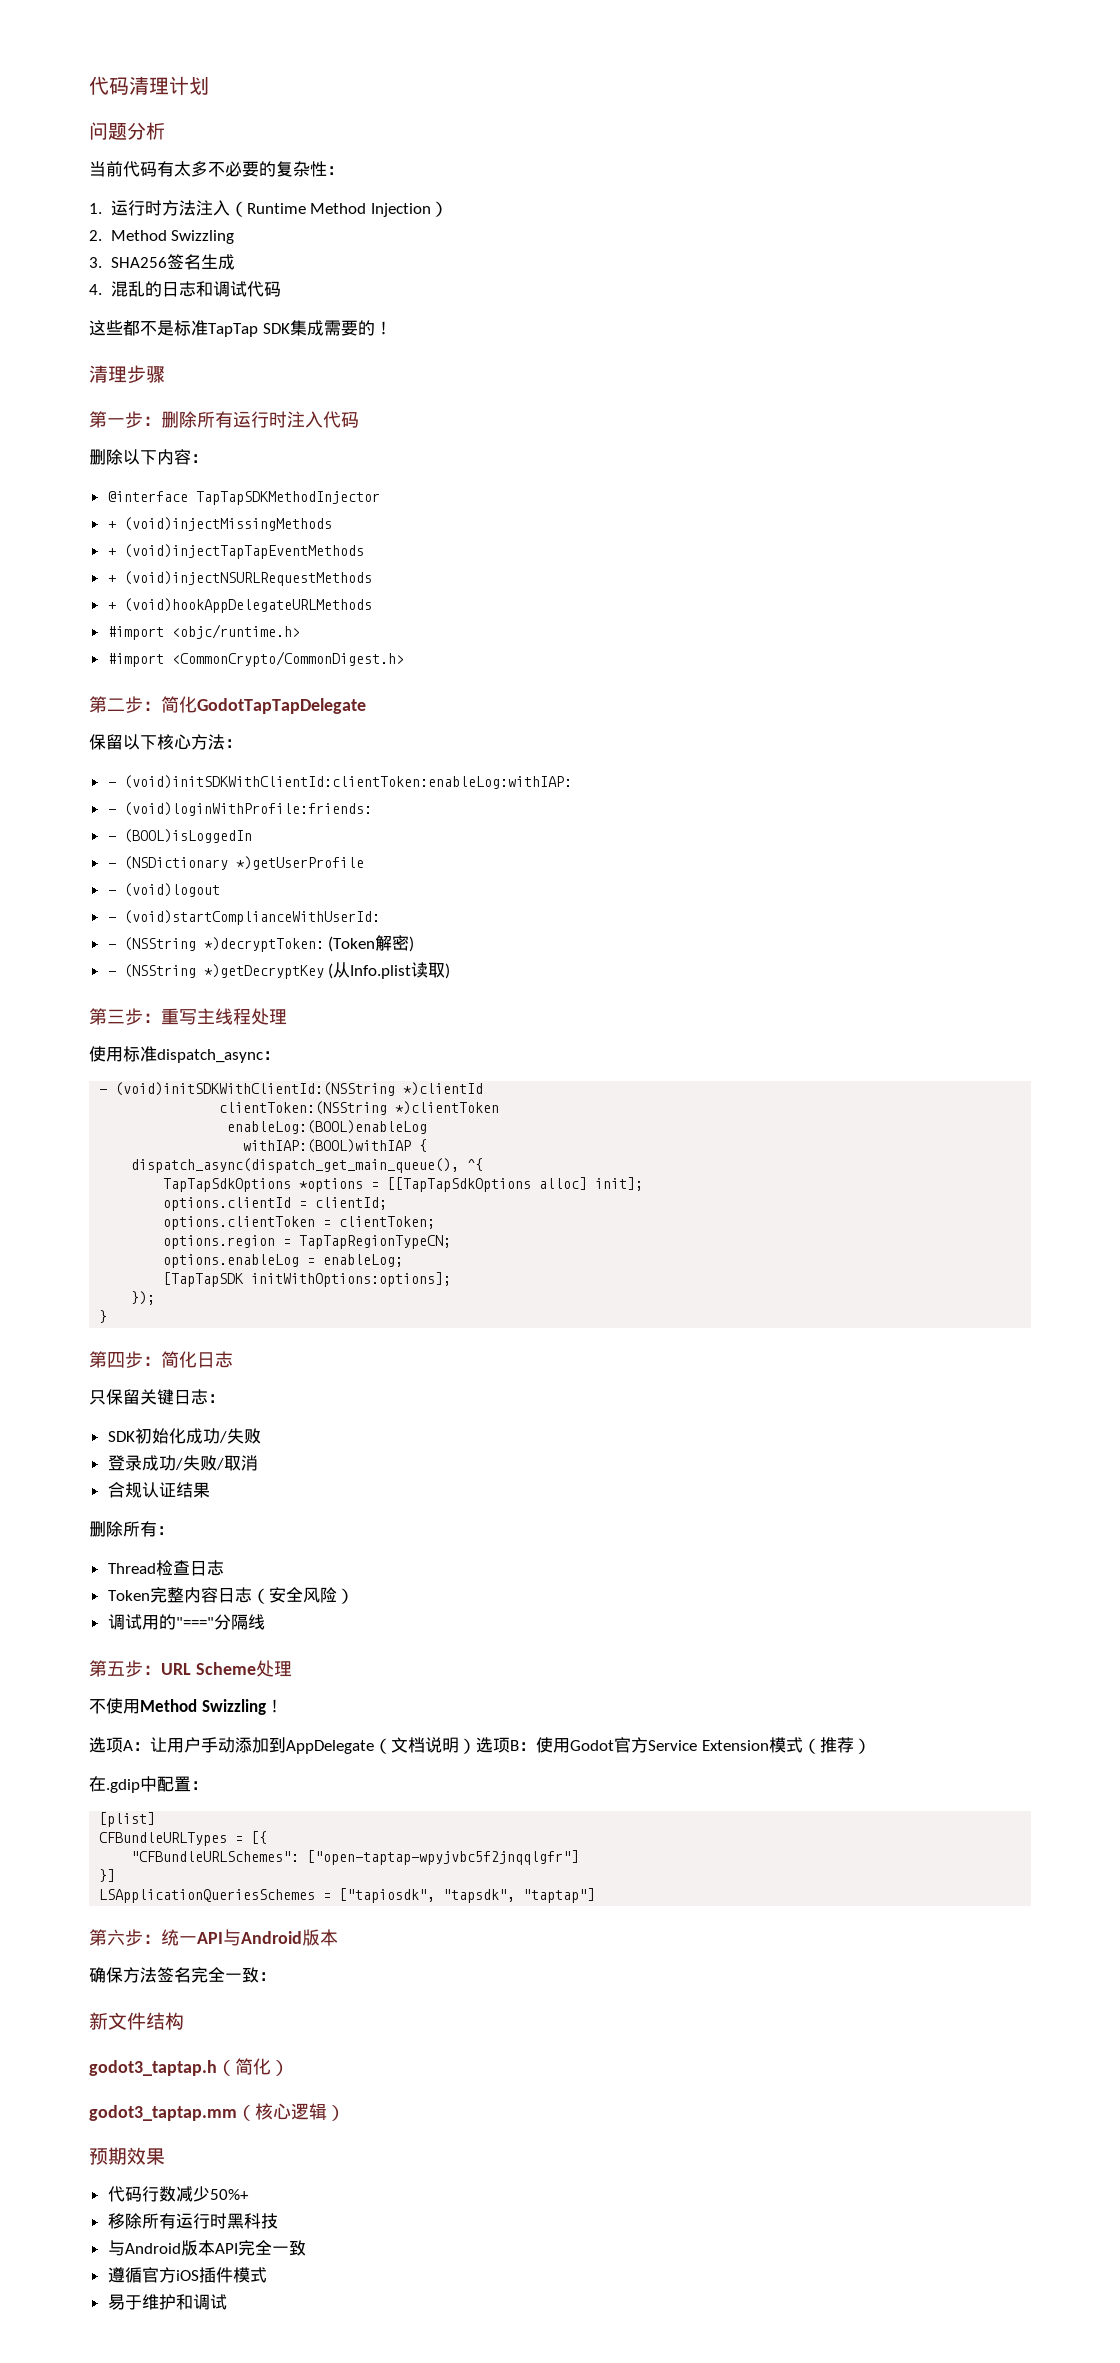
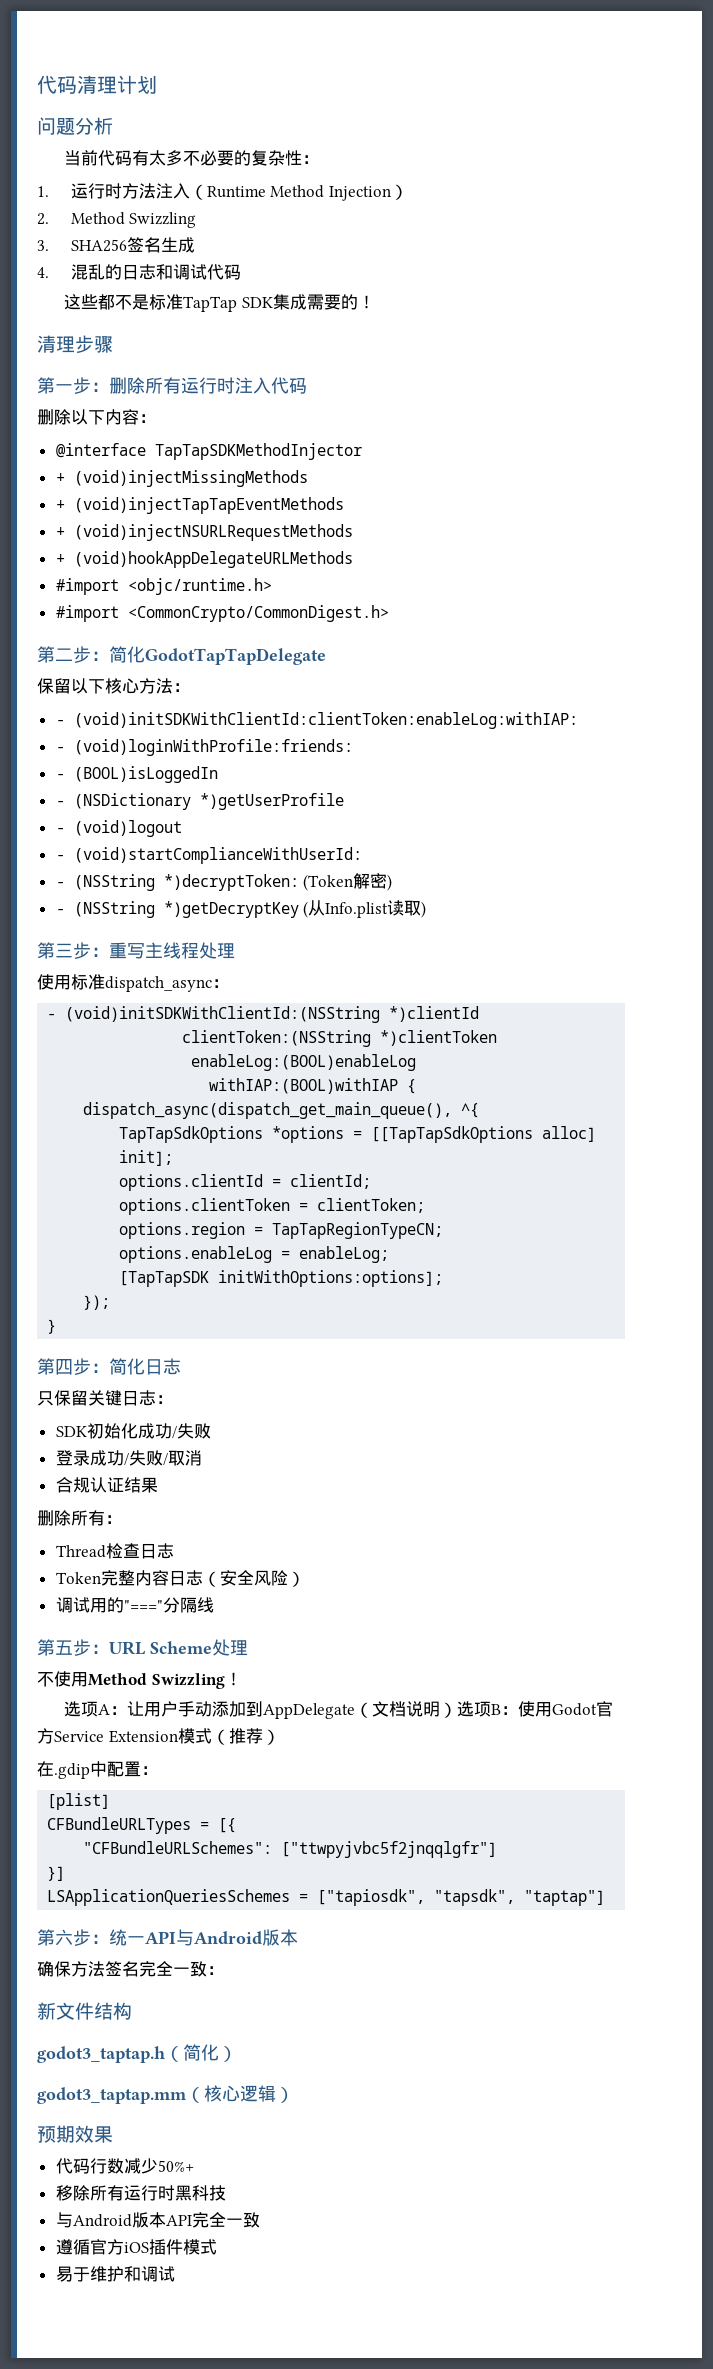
- "CFBundleURLSchemes": ["open-taptap-wpyjvbc5f2jnqqlgfr"]
+ "CFBundleURLSchemes": ["ttwpyjvbc5f2jnqqlgfr"]

